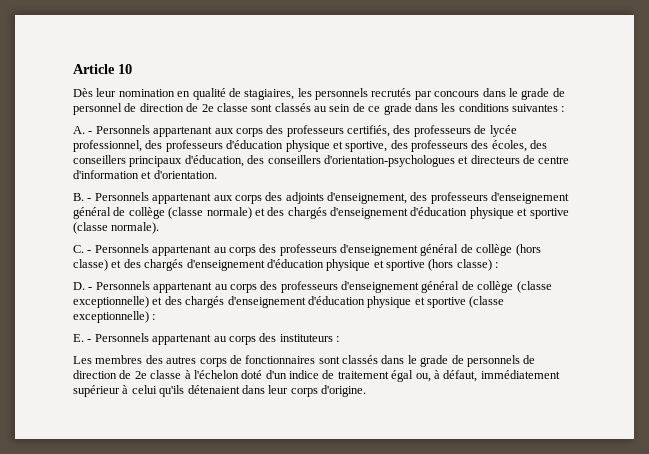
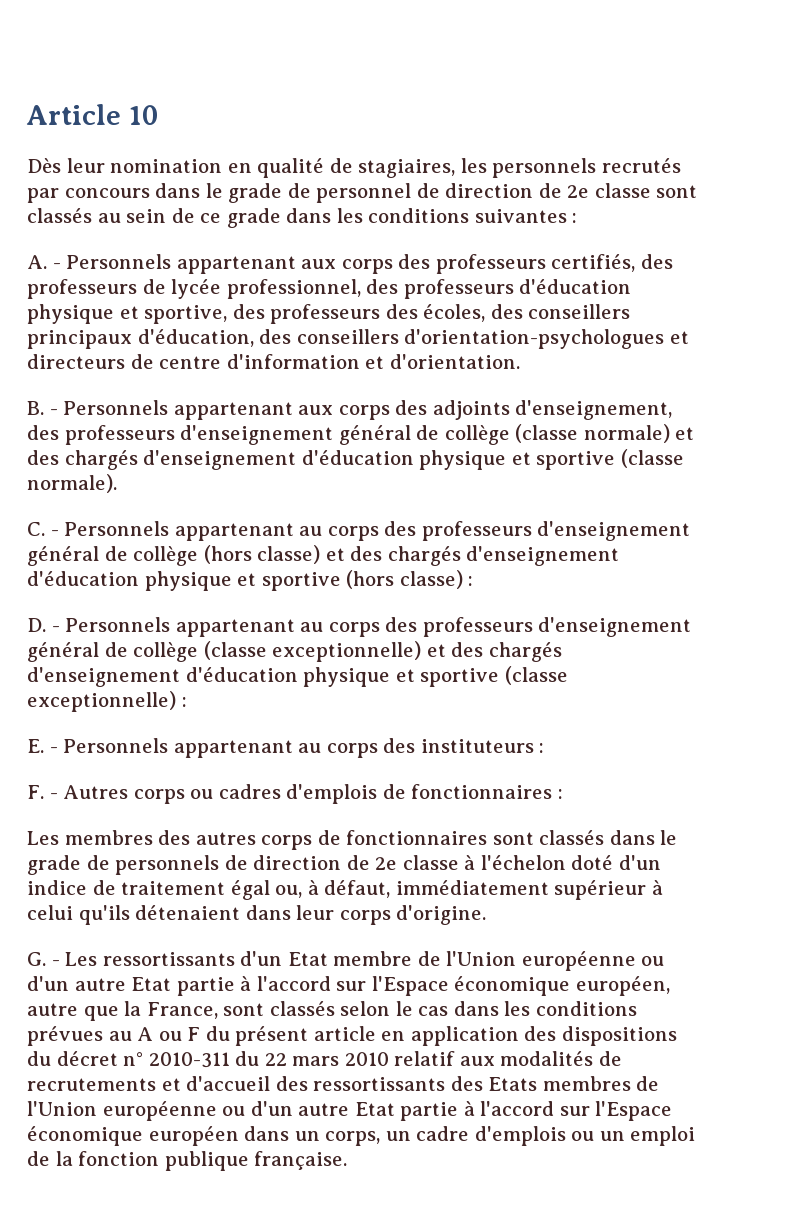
+ F. - Autres corps ou cadres d'emplois de fonctionnaires :
+ G. - Les ressortissants d'un Etat membre de l'Union européenne ou d'un autre Etat partie à l'accord sur l'Espace économique européen, autre que la France, sont classés selon le cas dans les conditions prévues au A ou F du présent article en application des dispositions du décret n° 2010-311 du 22 mars 2010 relatif aux modalités de recrutements et d'accueil des ressortissants des Etats membres de l'Union européenne ou d'un autre Etat partie à l'accord sur l'Espace économique européen dans un corps, un cadre d'emplois ou un emploi de la fonction publique française.

